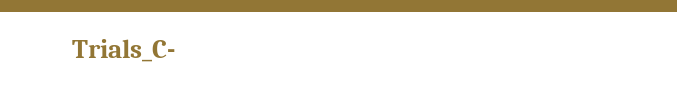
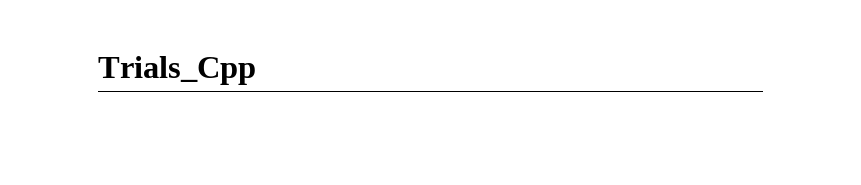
- Trials_C-
+ Trials_Cpp

